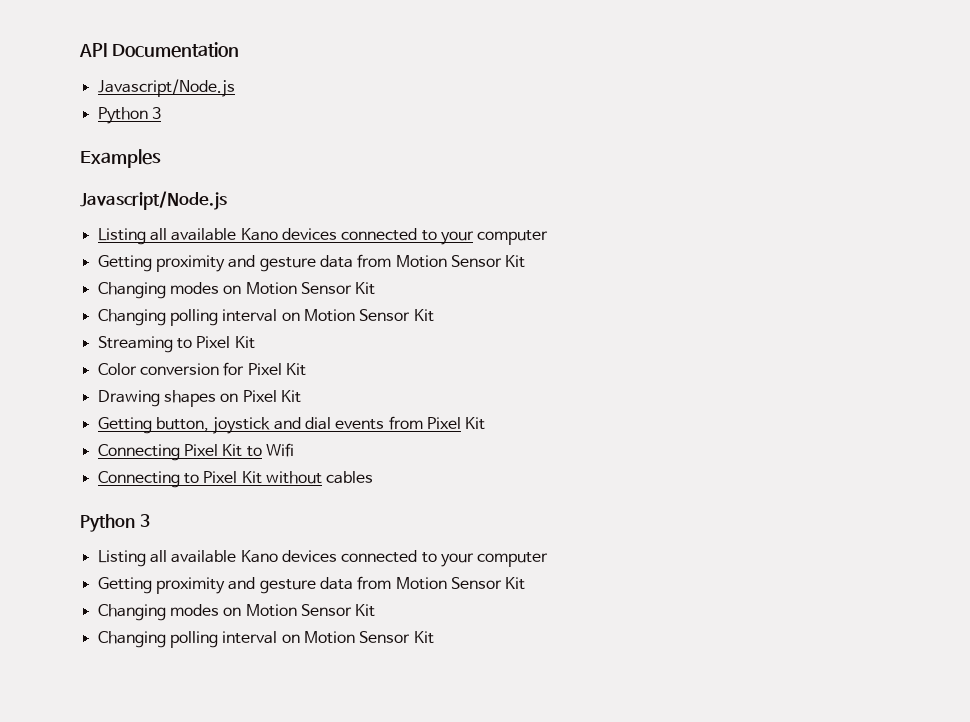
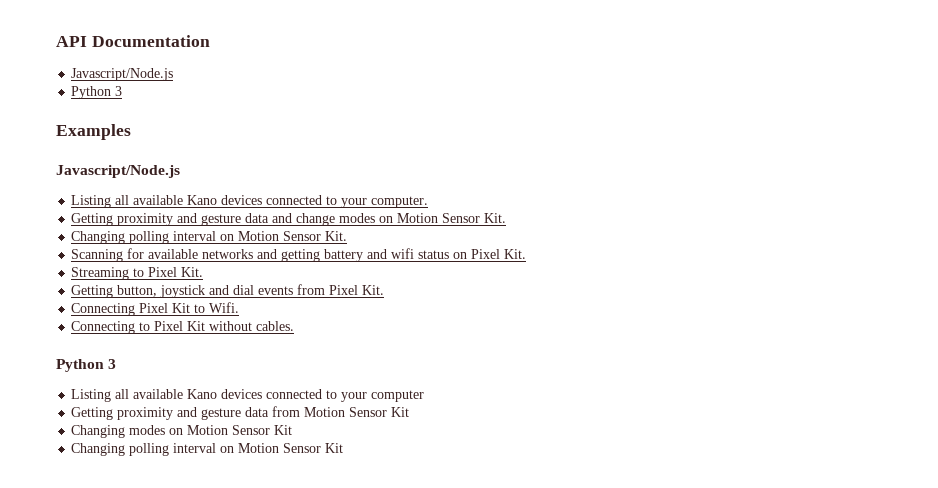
  Examples
  Javascript/Node.js
- Listing all available Kano devices connected to your computer
- Getting proximity and gesture data from Motion Sensor Kit
- Changing modes on Motion Sensor Kit
- Changing polling interval on Motion Sensor Kit
- Streaming to Pixel Kit
- Color conversion for Pixel Kit
- Drawing shapes on Pixel Kit
+ Listing all available Kano devices connected to your computer.
+ Getting proximity and gesture data and change modes on Motion Sensor Kit.
+ Changing polling interval on Motion Sensor Kit.
+ Scanning for available networks and getting battery and wifi status on Pixel Kit.
+ Streaming to Pixel Kit.
- Getting button, joystick and dial events from Pixel Kit
+ Getting button, joystick and dial events from Pixel Kit.
- Connecting Pixel Kit to Wifi
+ Connecting Pixel Kit to Wifi.
- Connecting to Pixel Kit without cables
+ Connecting to Pixel Kit without cables.

